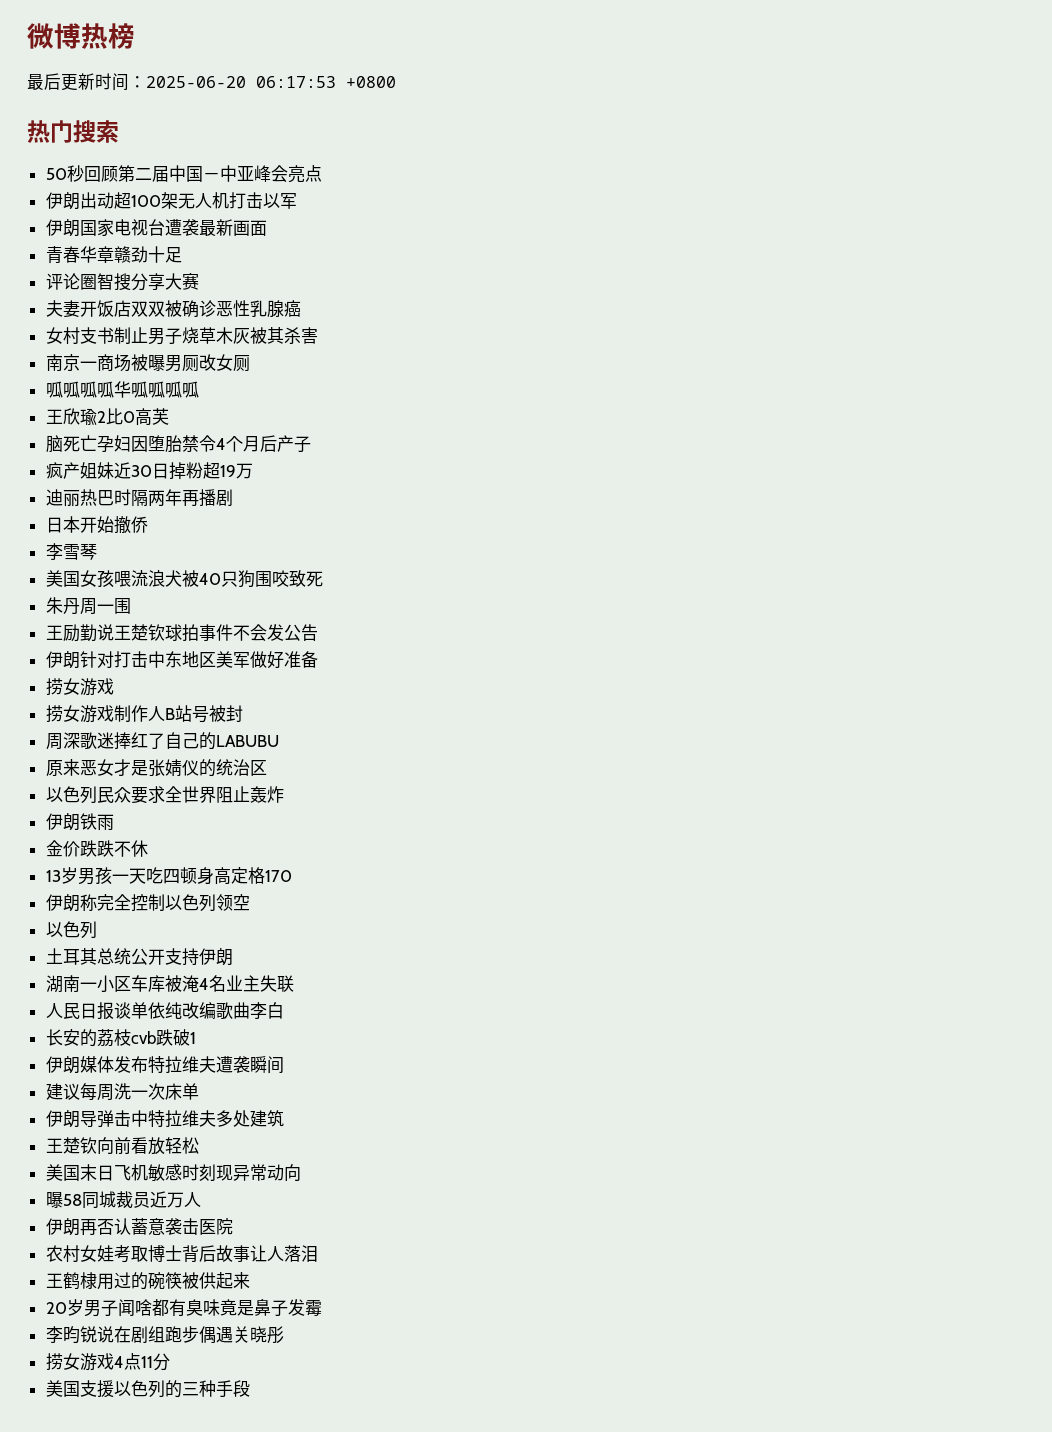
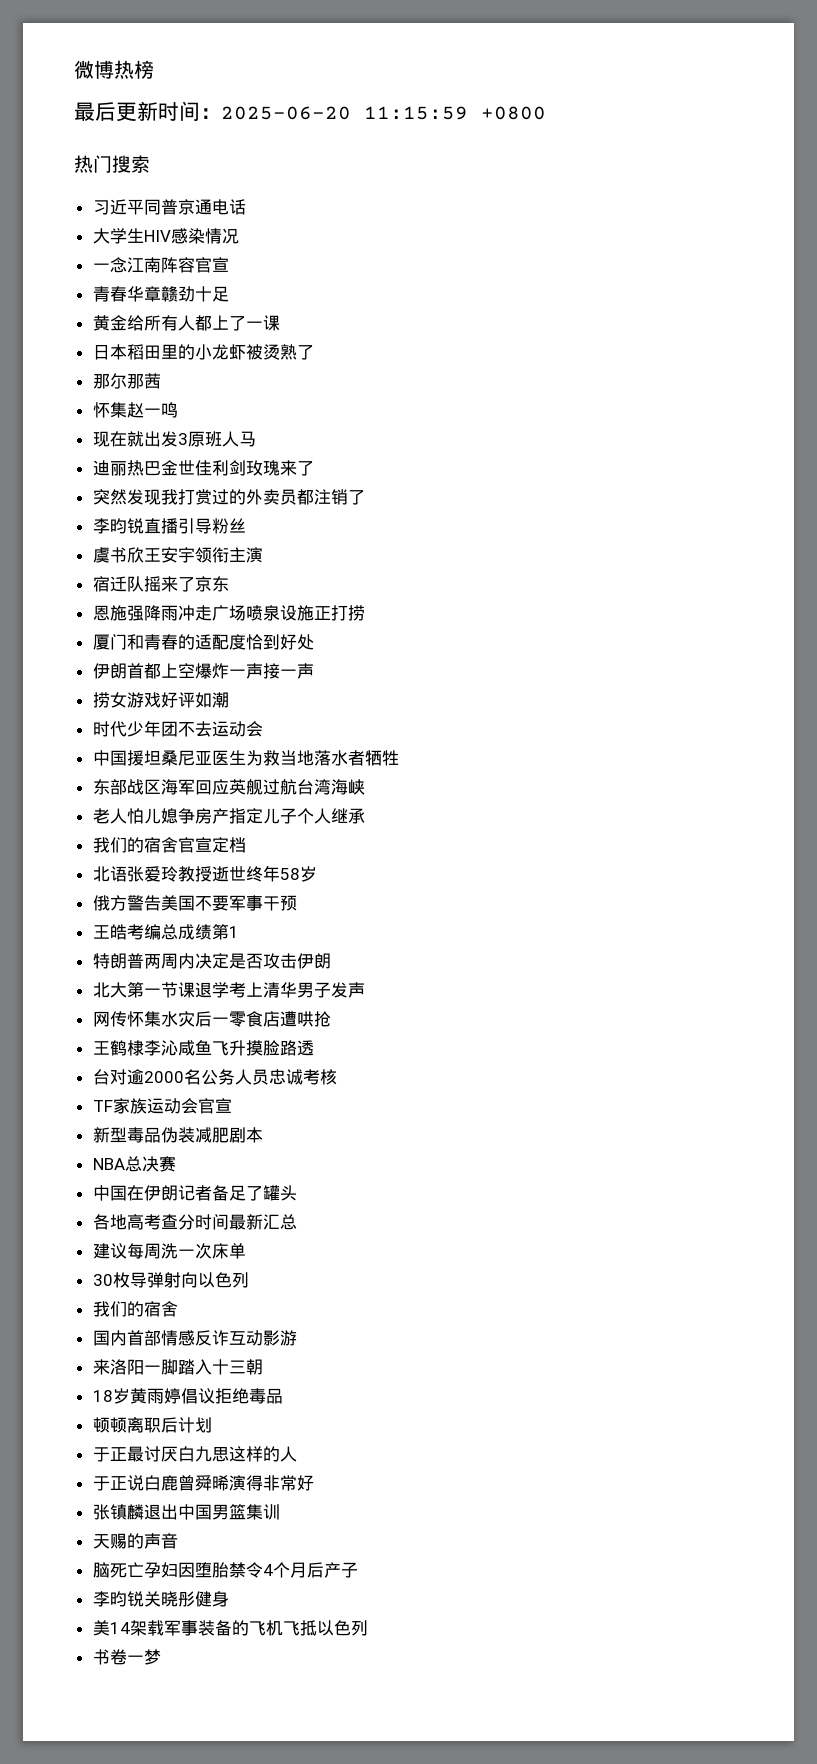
- 最后更新时间：2025-06-20 06:17:53 +0800
+ 最后更新时间：2025-06-20 11:15:59 +0800
- 50秒回顾第二届中国－中亚峰会亮点
- 伊朗出动超100架无人机打击以军
- 伊朗国家电视台遭袭最新画面
+ 习近平同普京通电话
+ 大学生HIV感染情况
+ 一念江南阵容官宣
  青春华章赣劲十足
- 评论圈智搜分享大赛
- 夫妻开饭店双双被确诊恶性乳腺癌
- 女村支书制止男子烧草木灰被其杀害
- 南京一商场被曝男厕改女厕
- 呱呱呱呱华呱呱呱呱
- 王欣瑜2比0高芙
+ 黄金给所有人都上了一课
+ 日本稻田里的小龙虾被烫熟了
+ 那尔那茜
+ 怀集赵一鸣
+ 现在就出发3原班人马
+ 迪丽热巴金世佳利剑玫瑰来了
+ 突然发现我打赏过的外卖员都注销了
+ 李昀锐直播引导粉丝
+ 虞书欣王安宇领衔主演
+ 宿迁队摇来了京东
+ 恩施强降雨冲走广场喷泉设施正打捞
+ 厦门和青春的适配度恰到好处
+ 伊朗首都上空爆炸一声接一声
+ 捞女游戏好评如潮
+ 时代少年团不去运动会
+ 中国援坦桑尼亚医生为救当地落水者牺牲
+ 东部战区海军回应英舰过航台湾海峡
+ 老人怕儿媳争房产指定儿子个人继承
+ 我们的宿舍官宣定档
+ 北语张爱玲教授逝世终年58岁
+ 俄方警告美国不要军事干预
+ 王皓考编总成绩第1
+ 特朗普两周内决定是否攻击伊朗
+ 北大第一节课退学考上清华男子发声
+ 网传怀集水灾后一零食店遭哄抢
+ 王鹤棣李沁咸鱼飞升摸脸路透
+ 台对逾2000名公务人员忠诚考核
+ TF家族运动会官宣
+ 新型毒品伪装减肥剧本
+ NBA总决赛
+ 中国在伊朗记者备足了罐头
+ 各地高考查分时间最新汇总
+ 建议每周洗一次床单
+ 30枚导弹射向以色列
+ 我们的宿舍
+ 国内首部情感反诈互动影游
+ 来洛阳一脚踏入十三朝
+ 18岁黄雨婷倡议拒绝毒品
+ 顿顿离职后计划
+ 于正最讨厌白九思这样的人
+ 于正说白鹿曾舜晞演得非常好
+ 张镇麟退出中国男篮集训
+ 天赐的声音
- 疯产姐妹近30日掉粉超19万
- 迪丽热巴时隔两年再播剧
- 日本开始撤侨
- 李雪琴
- 美国女孩喂流浪犬被40只狗围咬致死
- 朱丹周一围
- 王励勤说王楚钦球拍事件不会发公告
- 伊朗针对打击中东地区美军做好准备
- 捞女游戏
- 捞女游戏制作人B站号被封
- 周深歌迷捧红了自己的LABUBU
- 原来恶女才是张婧仪的统治区
- 以色列民众要求全世界阻止轰炸
- 伊朗铁雨
- 金价跌跌不休
- 13岁男孩一天吃四顿身高定格170
- 伊朗称完全控制以色列领空
- 以色列
- 土耳其总统公开支持伊朗
- 湖南一小区车库被淹4名业主失联
- 人民日报谈单依纯改编歌曲李白
- 长安的荔枝cvb跌破1
- 伊朗媒体发布特拉维夫遭袭瞬间
- 建议每周洗一次床单
- 伊朗导弹击中特拉维夫多处建筑
- 王楚钦向前看放轻松
- 美国末日飞机敏感时刻现异常动向
- 曝58同城裁员近万人
- 伊朗再否认蓄意袭击医院
- 农村女娃考取博士背后故事让人落泪
- 王鹤棣用过的碗筷被供起来
- 20岁男子闻啥都有臭味竟是鼻子发霉
- 李昀锐说在剧组跑步偶遇关晓彤
- 捞女游戏4点11分
- 美国支援以色列的三种手段
+ 李昀锐关晓彤健身
+ 美14架载军事装备的飞机飞抵以色列
+ 书卷一梦

